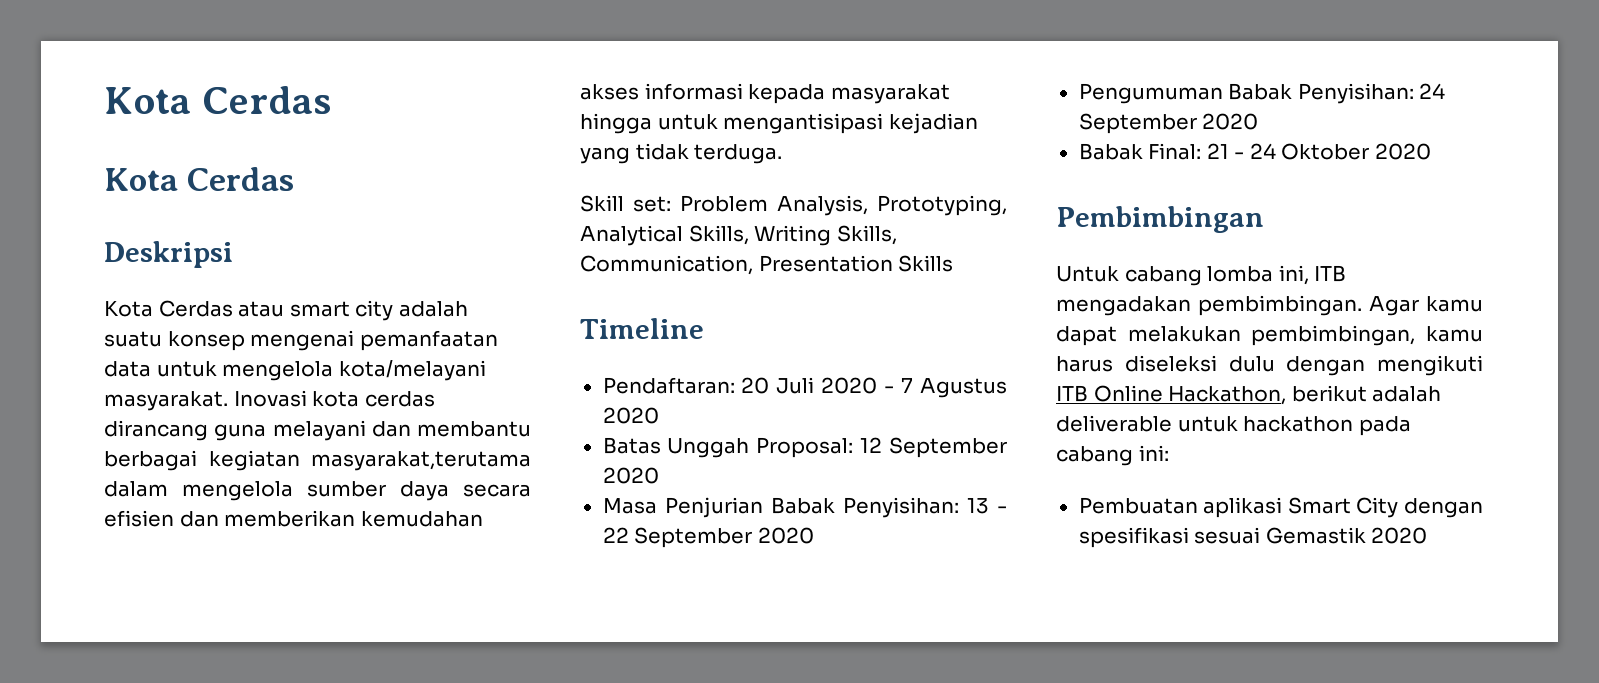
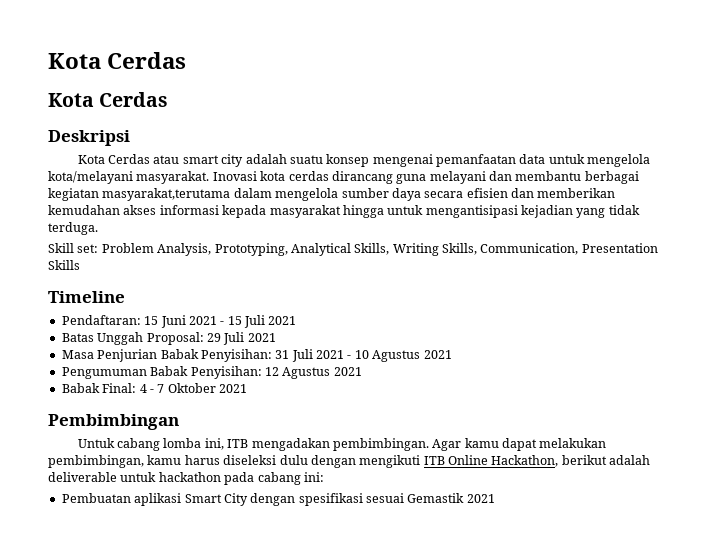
- Pendaftaran: 20 Juli 2020 - 7 Agustus 2020
+ Pendaftaran: 15 Juni 2021 - 15 Juli 2021
- Batas Unggah Proposal: 12 September 2020
+ Batas Unggah Proposal: 29 Juli 2021
- Masa Penjurian Babak Penyisihan: 13 - 22 September 2020
+ Masa Penjurian Babak Penyisihan: 31 Juli 2021 - 10 Agustus 2021
- Pengumuman Babak Penyisihan: 24 September 2020
+ Pengumuman Babak Penyisihan: 12 Agustus 2021
- Babak Final: 21 - 24 Oktober 2020
+ Babak Final: 4 - 7 Oktober 2021
- Pembuatan aplikasi Smart City dengan spesifikasi sesuai Gemastik 2020
+ Pembuatan aplikasi Smart City dengan spesifikasi sesuai Gemastik 2021

